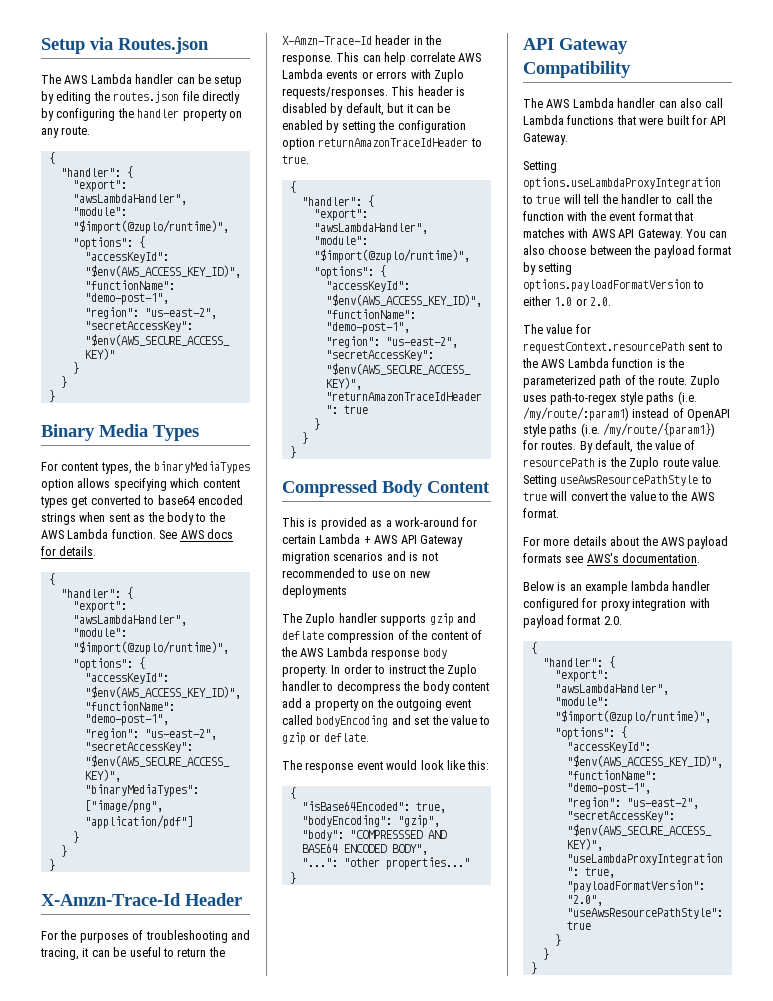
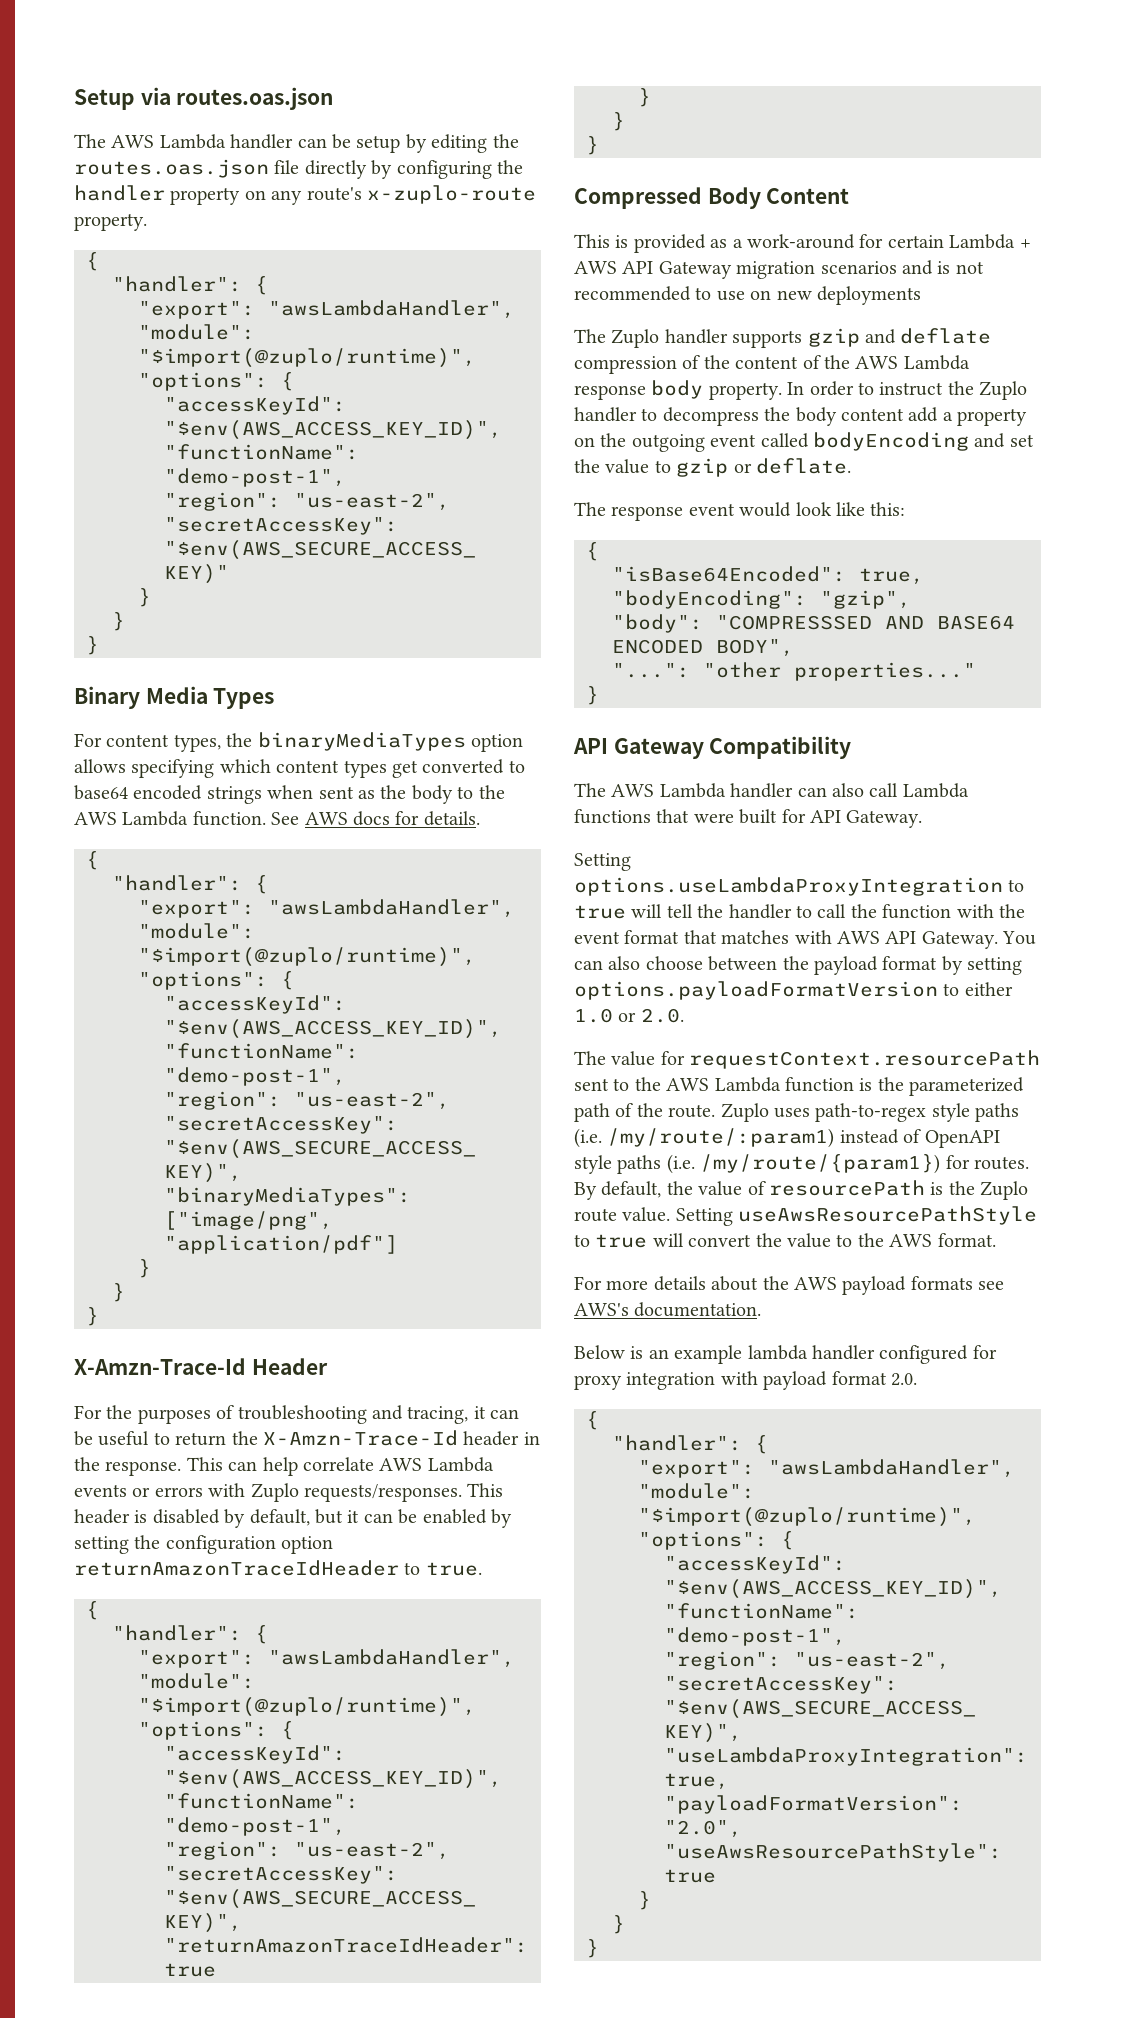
- Setup via Routes.json
+ Setup via routes.oas.json
- The AWS Lambda handler can be setup by editing the routes.json file directly by configuring the handler property on any route.
+ The AWS Lambda handler can be setup by editing the routes.oas.json file directly by configuring the handler property on any route's x-zuplo-route property.

